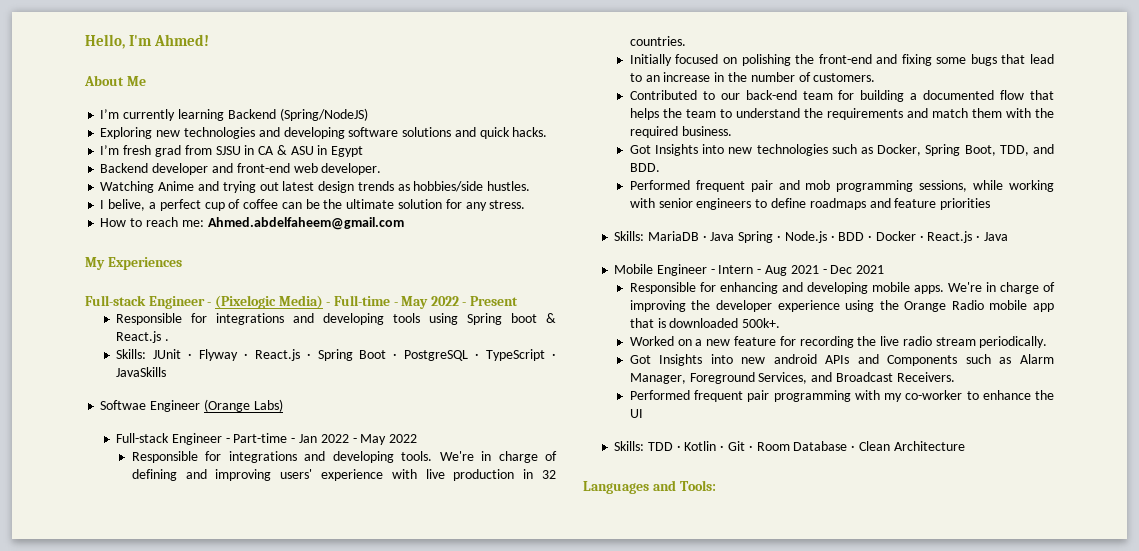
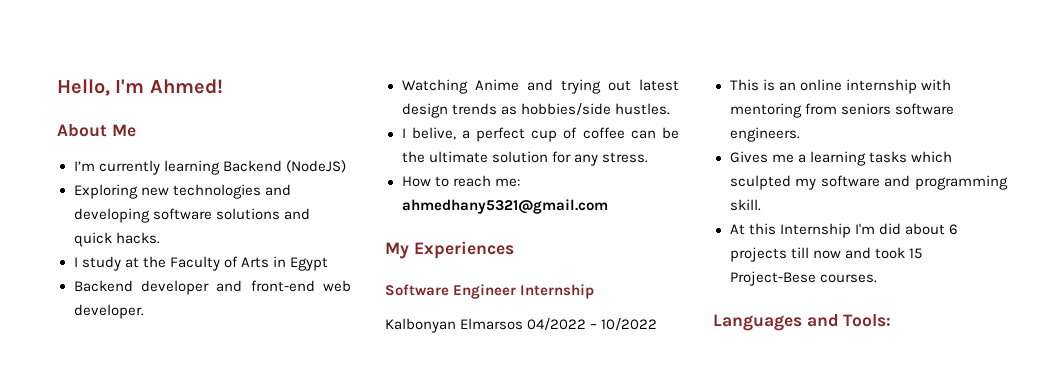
- I’m currently learning Backend (Spring/NodeJS)
+ I’m currently learning Backend (NodeJS)
- I’m fresh grad from SJSU in CA & ASU in Egypt
+ I study at the Faculty of Arts in Egypt
- How to reach me: Ahmed.abdelfaheem@gmail.com
+ How to reach me: ahmedhany5321@gmail.com
- Full-stack Engineer - (Pixelogic Media) - Full-time - May 2022 - Present
- Responsible for integrations and developing tools using Spring boot & React.js .
- Skills: JUnit · Flyway · React.js · Spring Boot · PostgreSQL · TypeScript · JavaSkills
- Softwae Engineer (Orange Labs)
- Full-stack Engineer - Part-time - Jan 2022 - May 2022
- Responsible for integrations and developing tools. We're in charge of defining and improving users' experience with live production in 32 countries.
- Initially focused on polishing the front-end and fixing some bugs that lead to an increase in the number of customers.
- Contributed to our back-end team for building a documented flow that helps the team to understand the requirements and match them with the required business.
- Got Insights into new technologies such as Docker, Spring Boot, TDD, and BDD.
- Performed frequent pair and mob programming sessions, while working with senior engineers to define roadmaps and feature priorities
- Skills: MariaDB · Java Spring · Node.js · BDD · Docker · React.js · Java
- Mobile Engineer - Intern - Aug 2021 - Dec 2021
- Responsible for enhancing and developing mobile apps. We're in charge of improving the developer experience using the Orange Radio mobile app that is downloaded 500k+.
- Worked on a new feature for recording the live radio stream periodically.
- Got Insights into new android APIs and Components such as Alarm Manager, Foreground Services, and Broadcast Receivers.
- Performed frequent pair programming with my co-worker to enhance the UI
- Skills: TDD · Kotlin · Git · Room Database · Clean Architecture
+ Software Engineer Internship
+ Kalbonyan Elmarsos 04/2022 – 10/2022
+ This is an online internship with mentoring from seniors software engineers.
+ Gives me a learning tasks which sculpted my software and programming skill.
+ At this Internship I'm did about 6 projects till now and took 15 Project-Bese courses.

